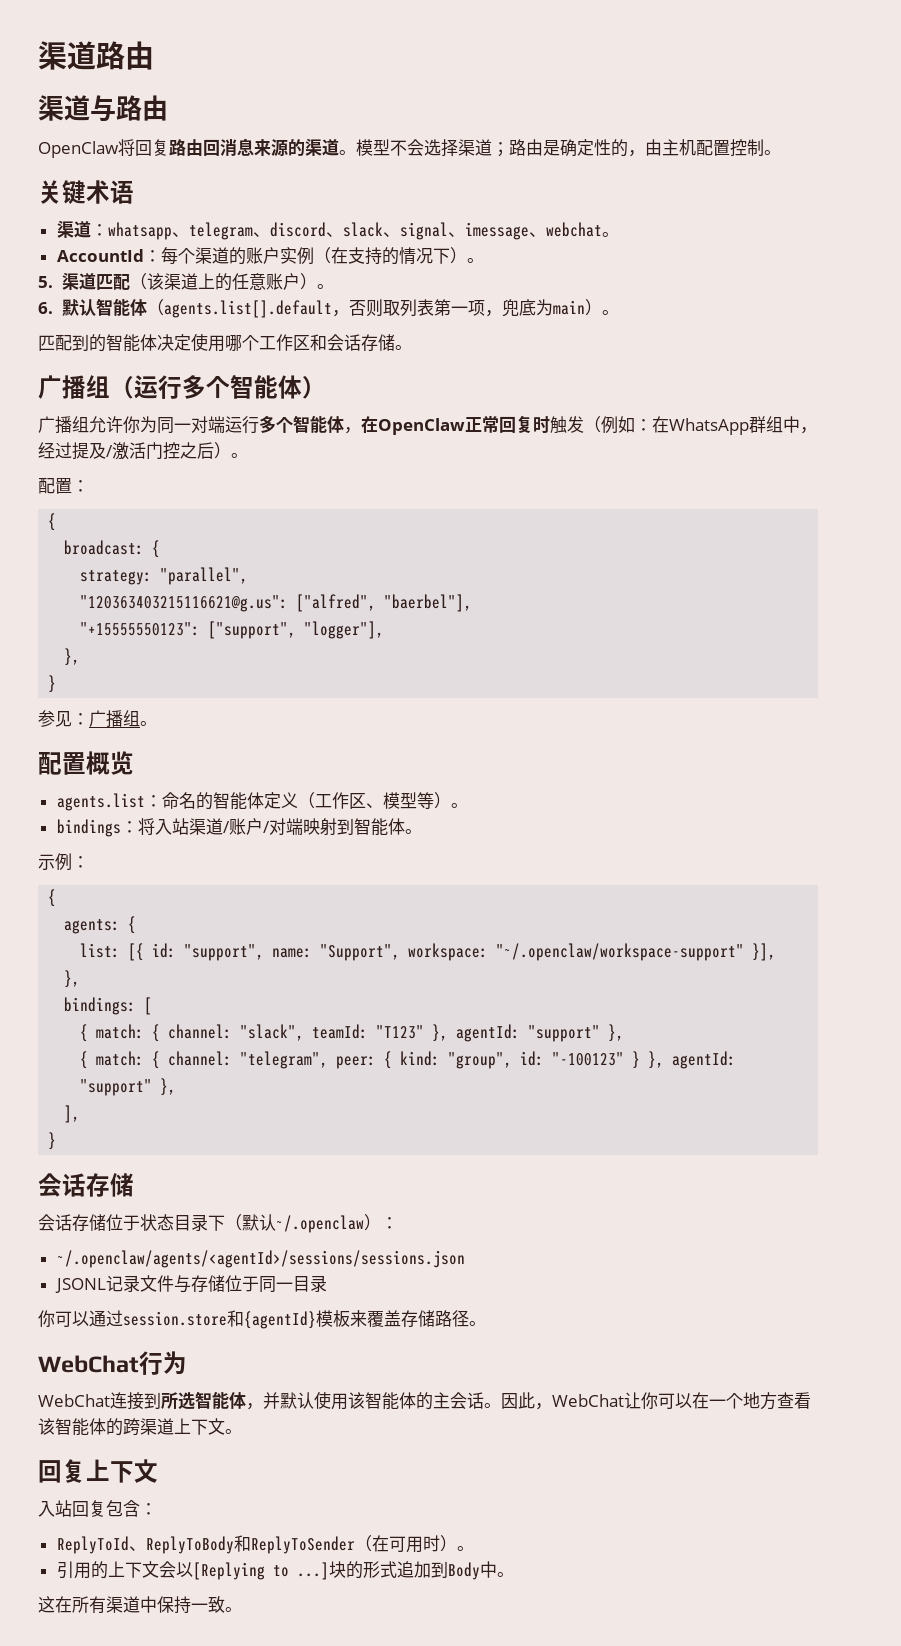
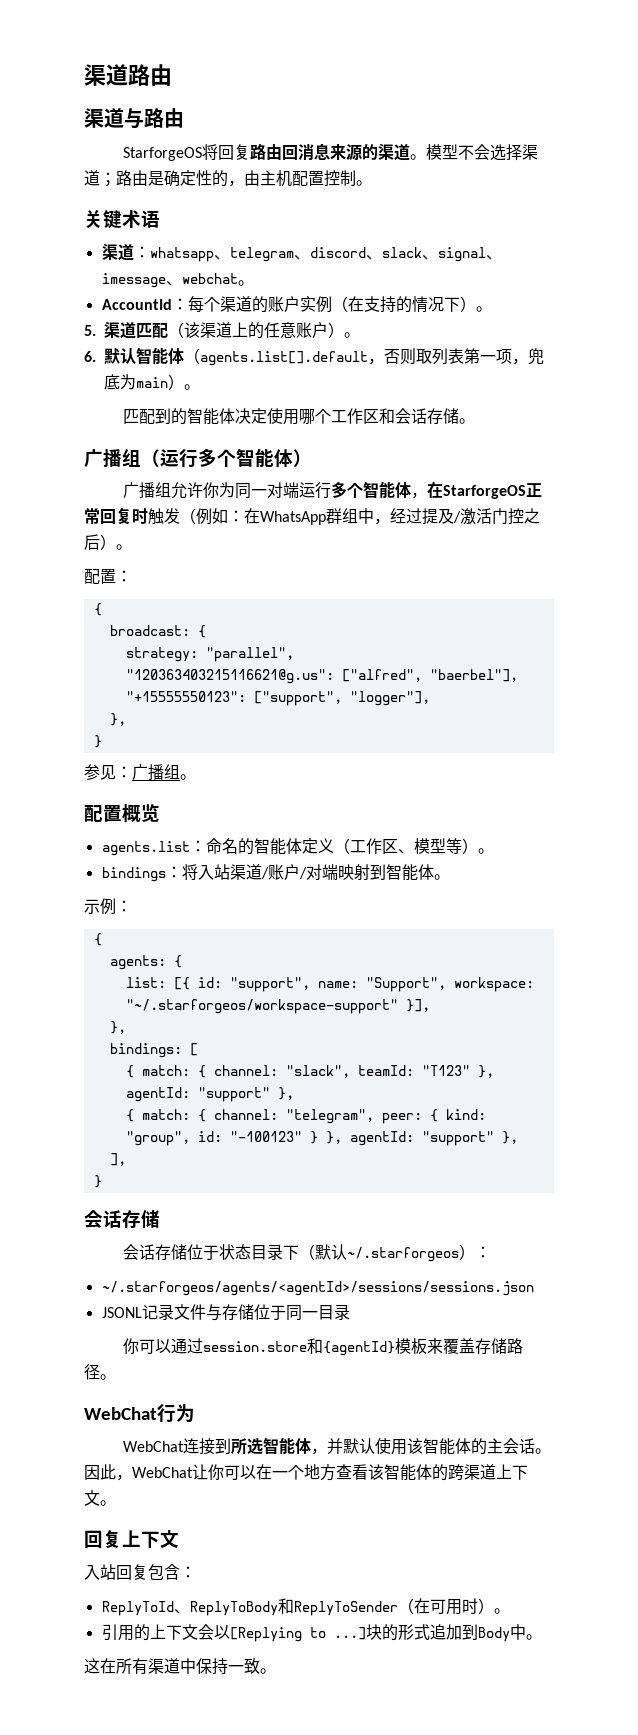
- OpenClaw将回复路由回消息来源的渠道。
+ StarforgeOS将回复路由回消息来源的渠道。
- 广播组允许你为同一对端运行多个智能体，在OpenClaw正常回复时触发（例如：在WhatsApp群组中，经过提及/激活门控之后）。
+ 广播组允许你为同一对端运行多个智能体，在StarforgeOS正常回复时触发（例如：在WhatsApp群组中，经过提及/激活门控之后）。
- list: [{ id: "support", name: "Support", workspace: "~/.openclaw/workspace-support" }],
+ list: [{ id: "support", name: "Support", workspace: "~/.starforgeos/workspace-support" }],
- 会话存储位于状态目录下（默认~/.openclaw）：
+ 会话存储位于状态目录下（默认~/.starforgeos）：
- ~/.openclaw/agents/<agentId>/sessions/sessions.json
+ ~/.starforgeos/agents/<agentId>/sessions/sessions.json

